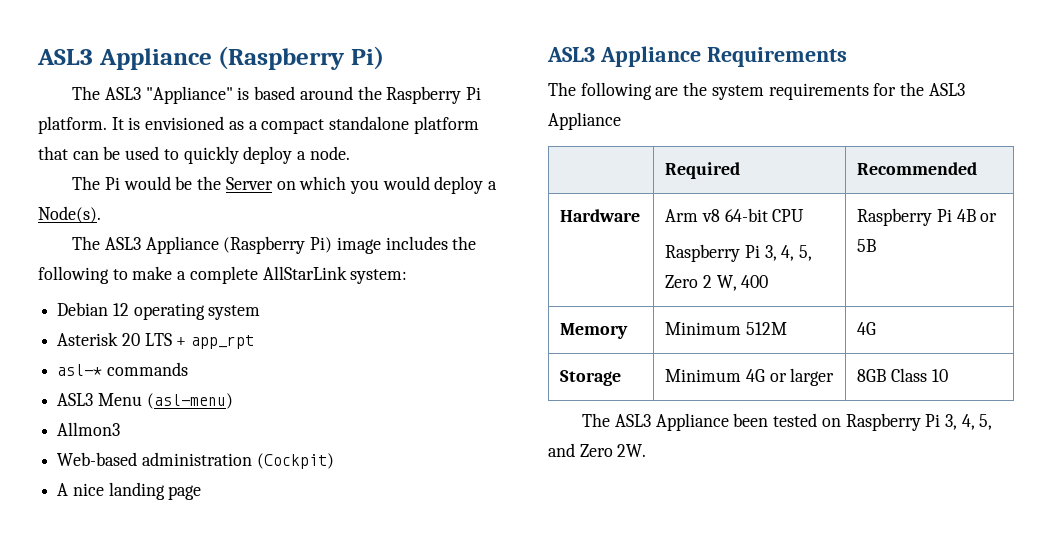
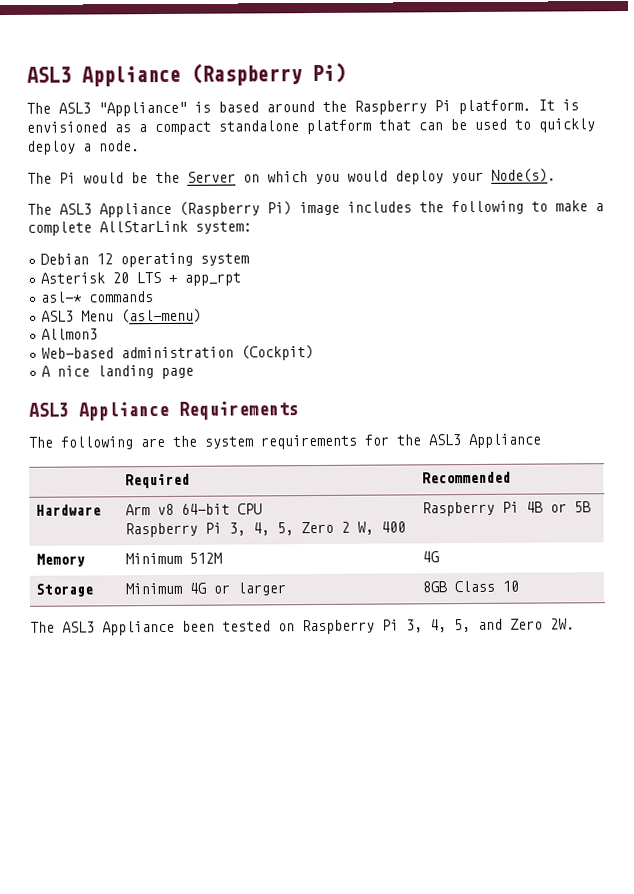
- The Pi would be the Server on which you would deploy a Node(s).
+ The Pi would be the Server on which you would deploy your Node(s).

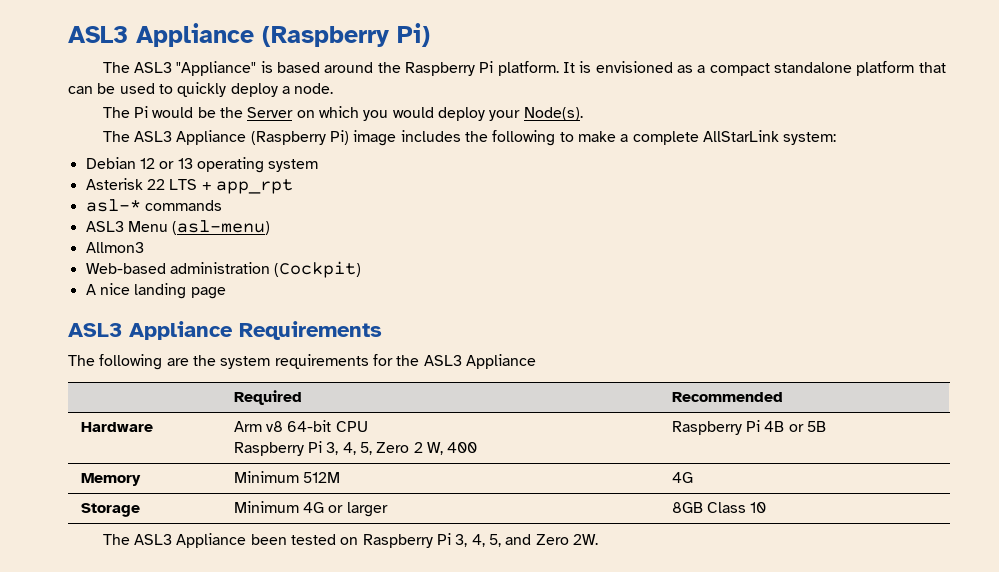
- Debian 12 operating system
+ Debian 12 or 13 operating system
- Asterisk 20 LTS + app_rpt
+ Asterisk 22 LTS + app_rpt

